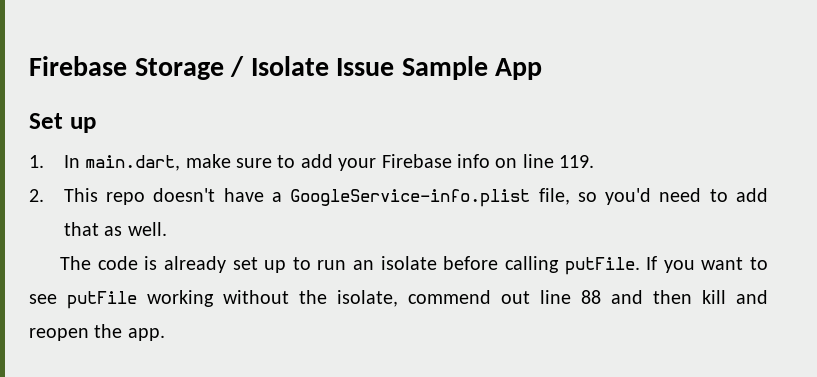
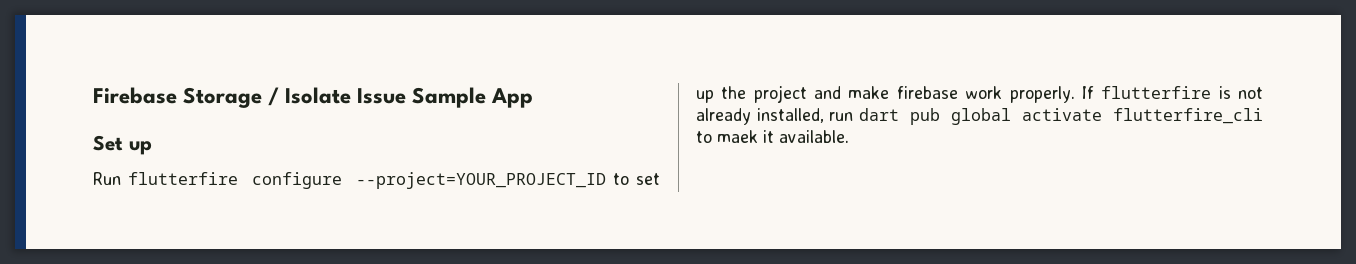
- 1. In main.dart, make sure to add your Firebase info on line 119.
- 2. This repo doesn't have a GoogleService-info.plist file, so you'd need to add that as well.
- The code is already set up to run an isolate before calling putFile. If you want to see putFile working without the isolate, commend out line 88 and then kill and reopen the app.
+ Run flutterfire configure --project=YOUR_PROJECT_ID to set up the project and make firebase work properly. If flutterfire is not already installed, run dart pub global activate flutterfire_cli to maek it available.

